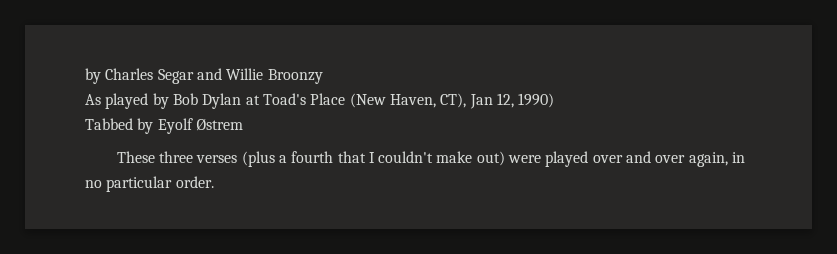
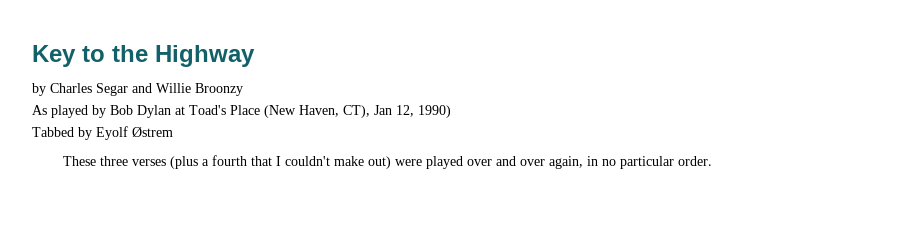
+ Key to the Highway

